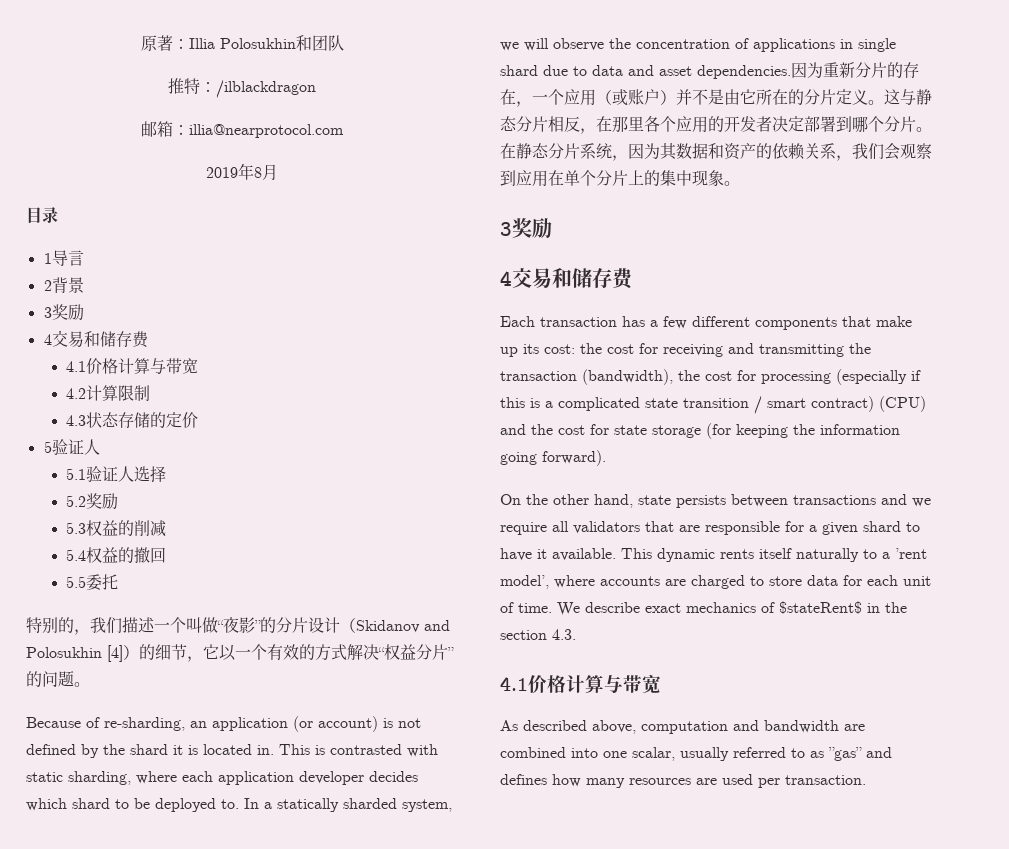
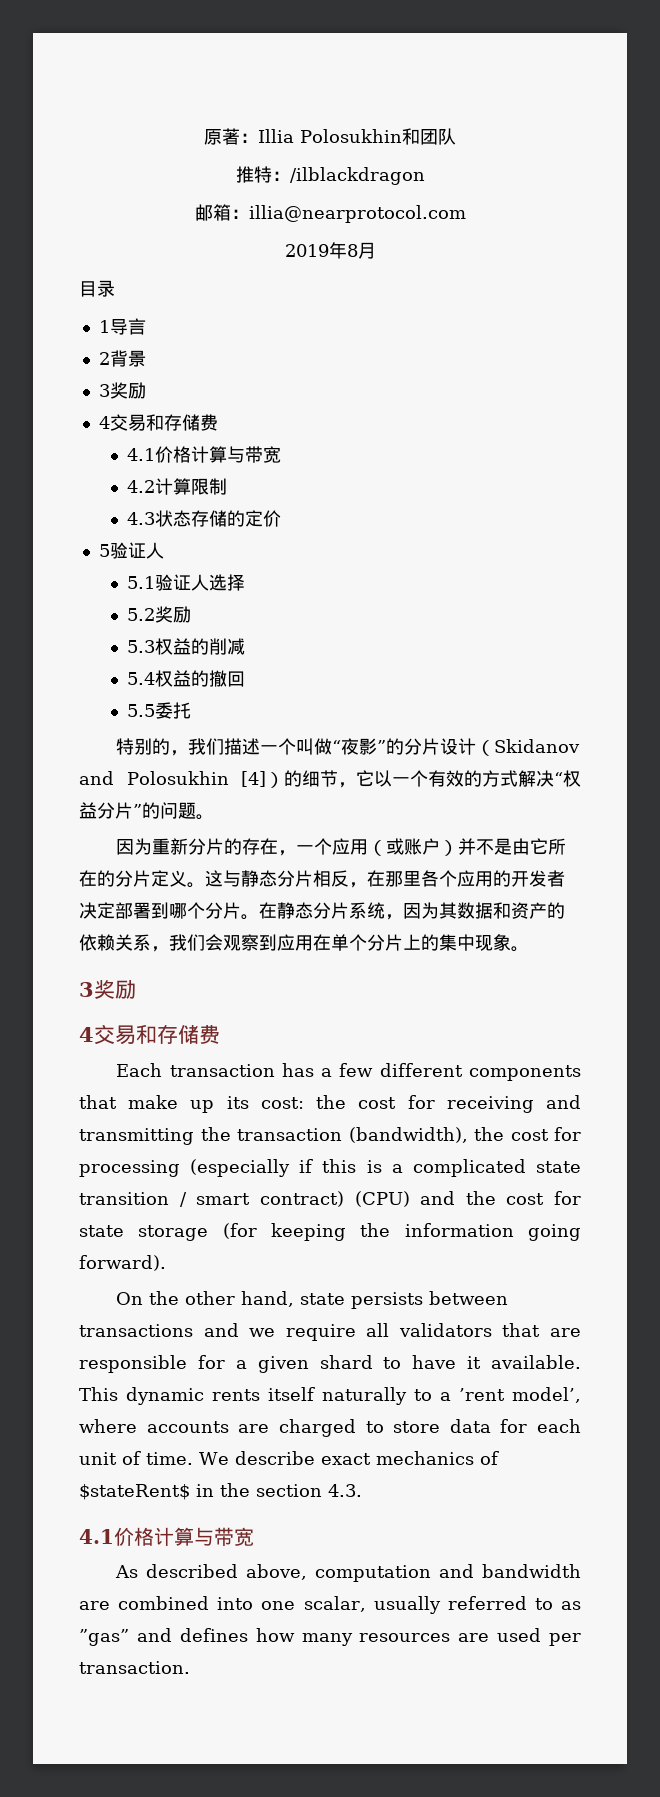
  2背景
  3奖励
- 4交易和储存费
+ 4交易和存储费
- Because of re-sharding, an application (or account) is not defined by the shard it is located in. This is contrasted with static sharding, where each application developer decides which shard to be deployed to. In a statically sharded system, we will observe the concentration of applications in single shard due to data and asset dependencies.
  在静态分片系统，因为其数据和资产的依赖关系，我们会观察到应用在单个分片上的集中现象。
  3奖励
- 4交易和储存费
+ 4交易和存储费

